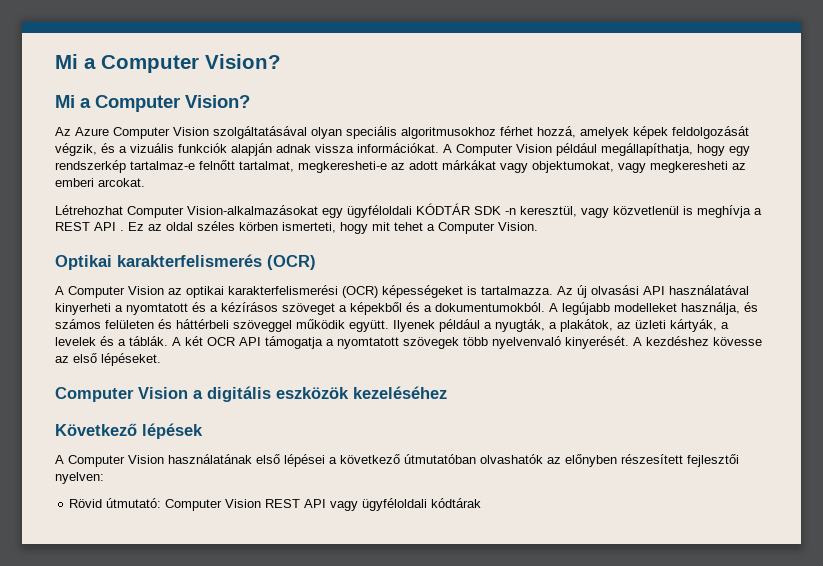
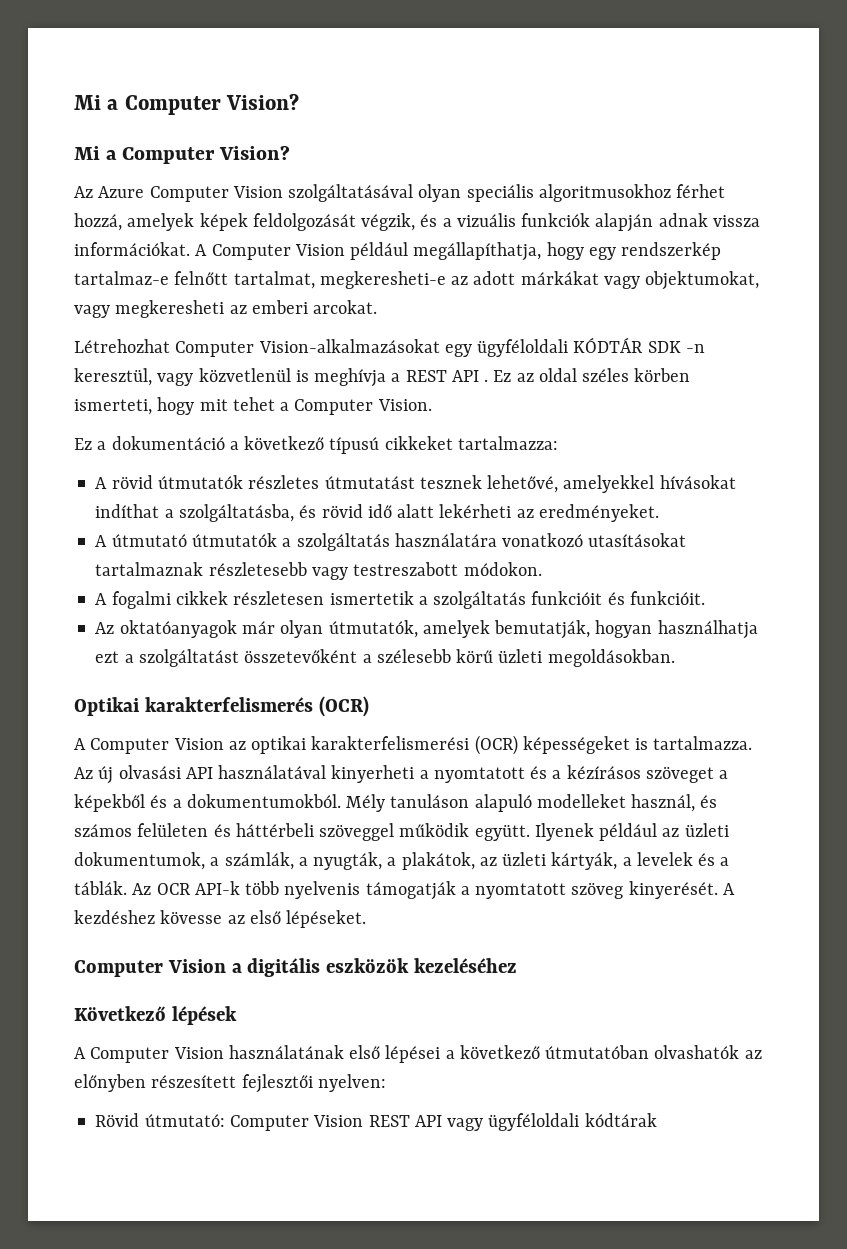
+ Ez a dokumentáció a következő típusú cikkeket tartalmazza:
+ A rövid útmutatók részletes útmutatást tesznek lehetővé, amelyekkel hívásokat indíthat a szolgáltatásba, és rövid idő alatt lekérheti az eredményeket.
+ A útmutató útmutatók a szolgáltatás használatára vonatkozó utasításokat tartalmaznak részletesebb vagy testreszabott módokon.
+ A fogalmi cikkek részletesen ismertetik a szolgáltatás funkcióit és funkcióit.
+ Az oktatóanyagok már olyan útmutatók, amelyek bemutatják, hogyan használhatja ezt a szolgáltatást összetevőként a szélesebb körű üzleti megoldásokban.
- A legújabb modelleket használja, és számos felületen és háttérbeli szöveggel működik együtt.
+ Mély tanuláson alapuló modelleket használ, és számos felületen és háttérbeli szöveggel működik együtt.
- Ilyenek például a nyugták, a plakátok, az üzleti kártyák, a levelek és a táblák.
+ Ilyenek például az üzleti dokumentumok, a számlák, a nyugták, a plakátok, az üzleti kártyák, a levelek és a táblák.
- A két OCR API támogatja a nyomtatott szövegek több nyelvenvaló kinyerését.
+ Az OCR API-k több nyelvenis támogatják a nyomtatott szöveg kinyerését.

